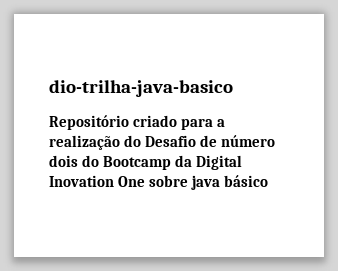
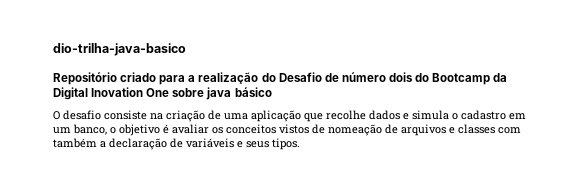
+ O desafio consiste na criação de uma aplicação que recolhe dados e simula o cadastro em um banco, o objetivo é avaliar os conceitos vistos de nomeação de arquivos e classes com também a declaração de variáveis e seus tipos.

